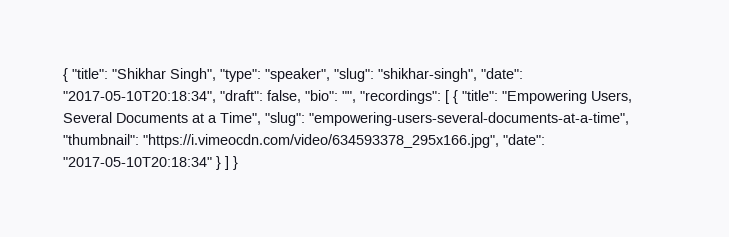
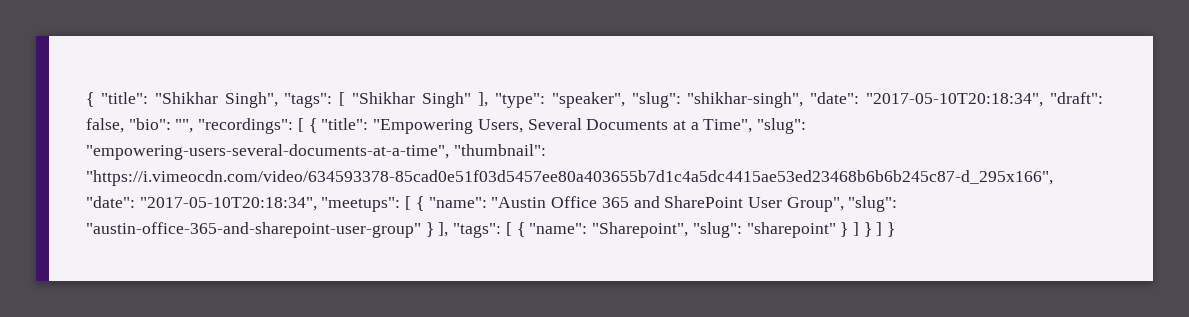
- { "title": "Shikhar Singh", "type": "speaker", "slug": "shikhar-singh", "date": "2017-05-10T20:18:34", "draft": false, "bio": "", "recordings": [ { "title": "Empowering Users, Several Documents at a Time", "slug": "empowering-users-several-documents-at-a-time", "thumbnail": "https://i.vimeocdn.com/video/634593378_295x166.jpg", "date": "2017-05-10T20:18:34" } ] }
+ { "title": "Shikhar Singh", "tags": [ "Shikhar Singh" ], "type": "speaker", "slug": "shikhar-singh", "date": "2017-05-10T20:18:34", "draft": false, "bio": "", "recordings": [ { "title": "Empowering Users, Several Documents at a Time", "slug": "empowering-users-several-documents-at-a-time", "thumbnail": "https://i.vimeocdn.com/video/634593378-85cad0e51f03d5457ee80a403655b7d1c4a5dc4415ae53ed23468b6b6b245c87-d_295x166", "date": "2017-05-10T20:18:34", "meetups": [ { "name": "Austin Office 365 and SharePoint User Group", "slug": "austin-office-365-and-sharepoint-user-group" } ], "tags": [ { "name": "Sharepoint", "slug": "sharepoint" } ] } ] }

